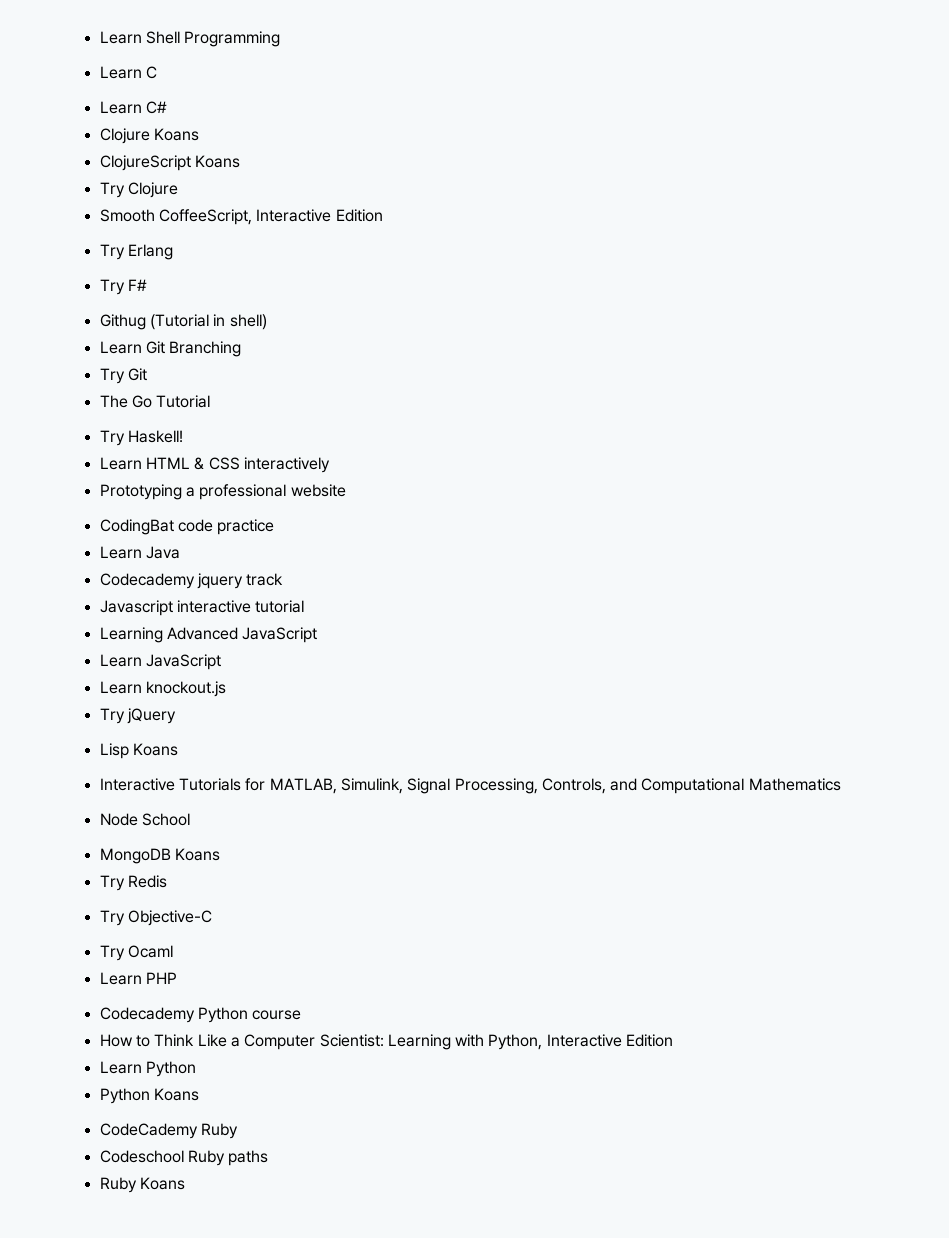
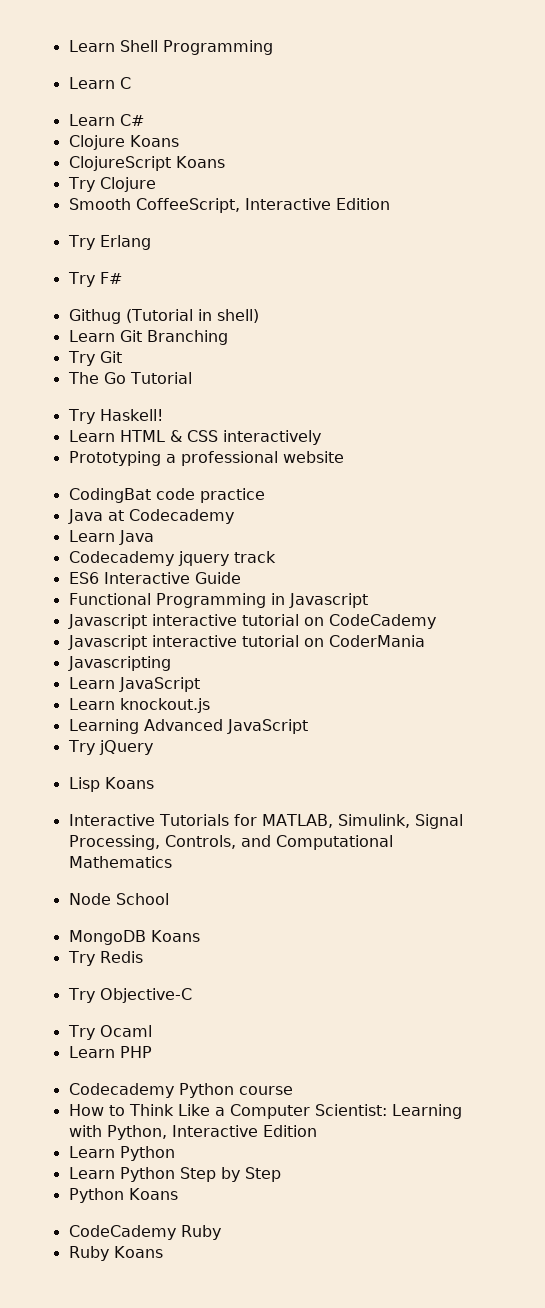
+ Java at Codecademy
- Javascript interactive tutorial
- Learning Advanced JavaScript
+ ES6 Interactive Guide
+ Functional Programming in Javascript
+ Javascript interactive tutorial on CodeCademy
+ Javascript interactive tutorial on CoderMania
+ Javascripting
+ Learning Advanced JavaScript
+ Learn Python Step by Step
- Codeschool Ruby paths

